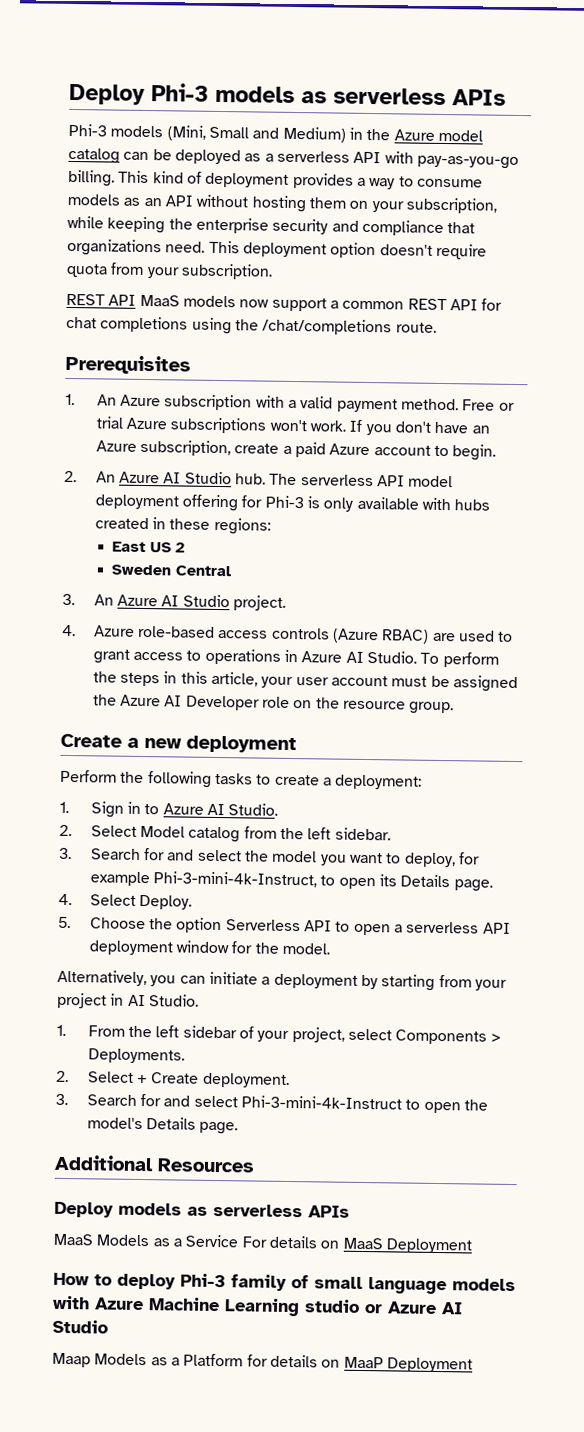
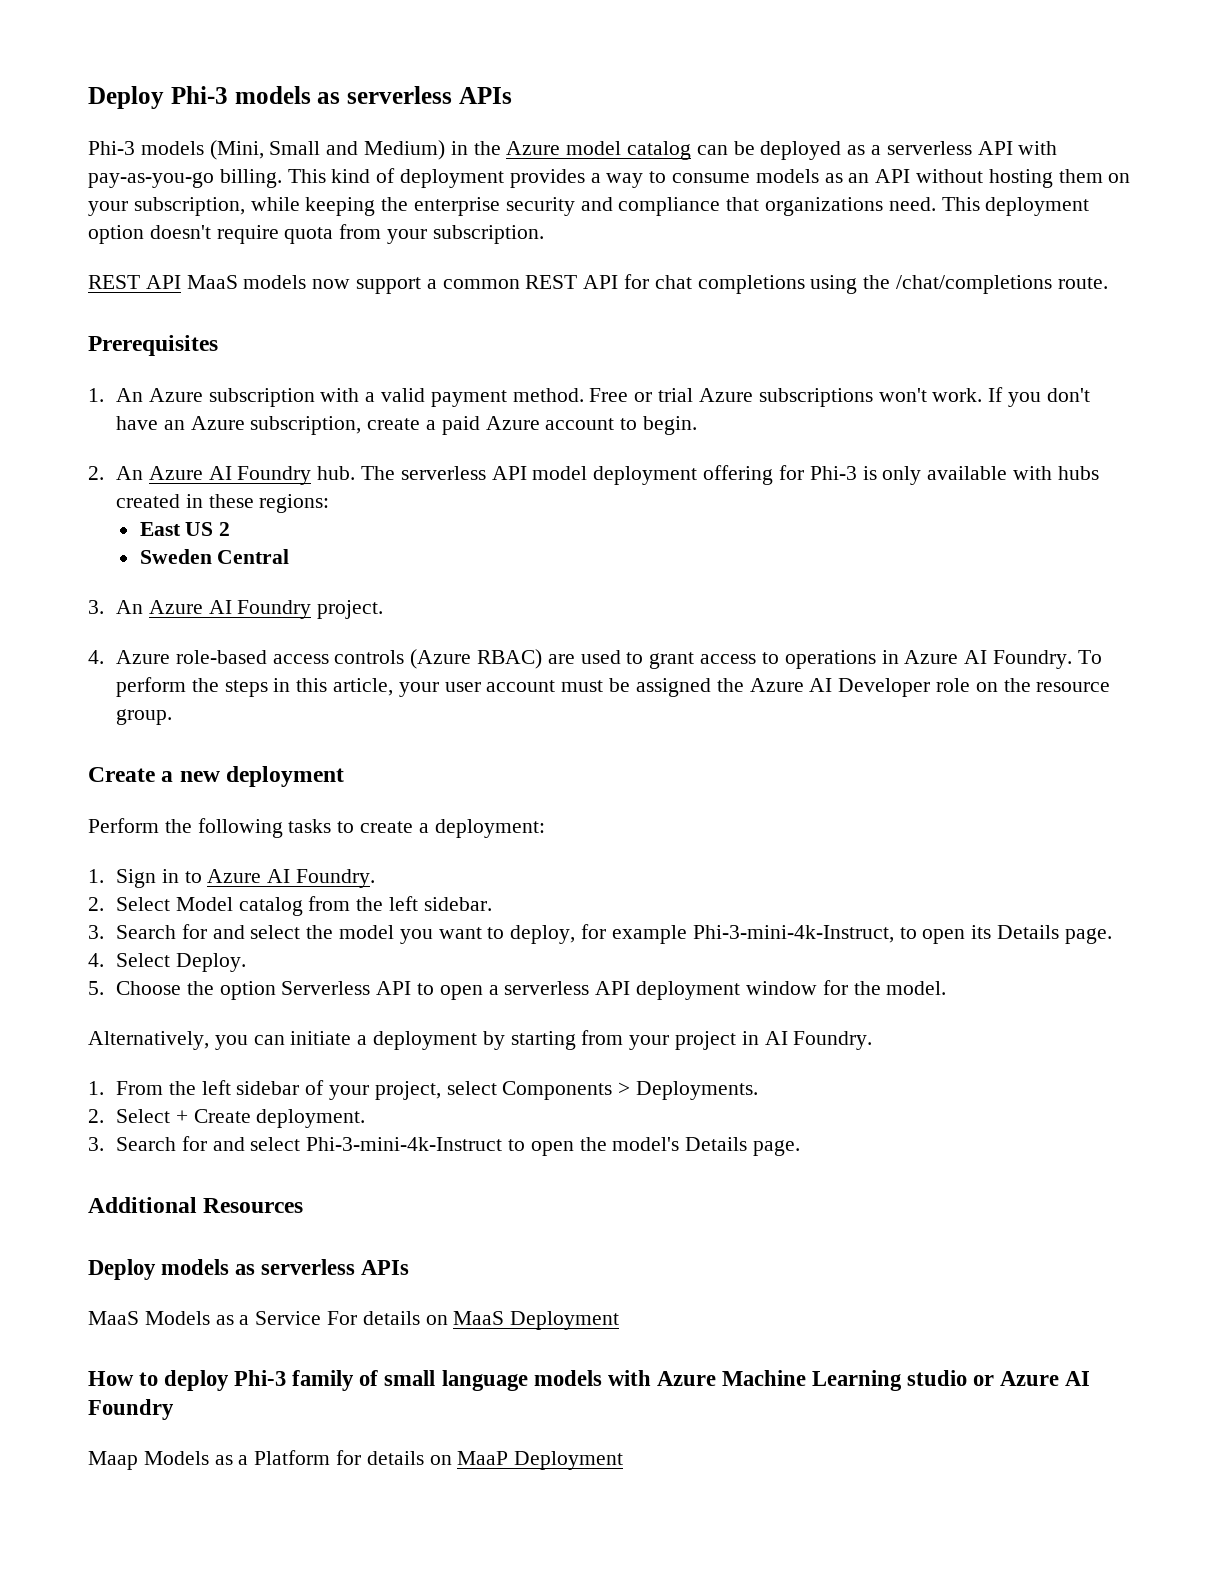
- 2. An Azure AI Studio hub.
+ 2. An Azure AI Foundry hub.
- 3. An Azure AI Studio project.
+ 3. An Azure AI Foundry project.
- 4. Azure role-based access controls (Azure RBAC) are used to grant access to operations in Azure AI Studio.
+ 4. Azure role-based access controls (Azure RBAC) are used to grant access to operations in Azure AI Foundry.
- 1. Sign in to Azure AI Studio.
+ 1. Sign in to Azure AI Foundry.
- Alternatively, you can initiate a deployment by starting from your project in AI Studio.
+ Alternatively, you can initiate a deployment by starting from your project in AI Foundry.
- How to deploy Phi-3 family of small language models with Azure Machine Learning studio or Azure AI Studio
+ How to deploy Phi-3 family of small language models with Azure Machine Learning studio or Azure AI Foundry

